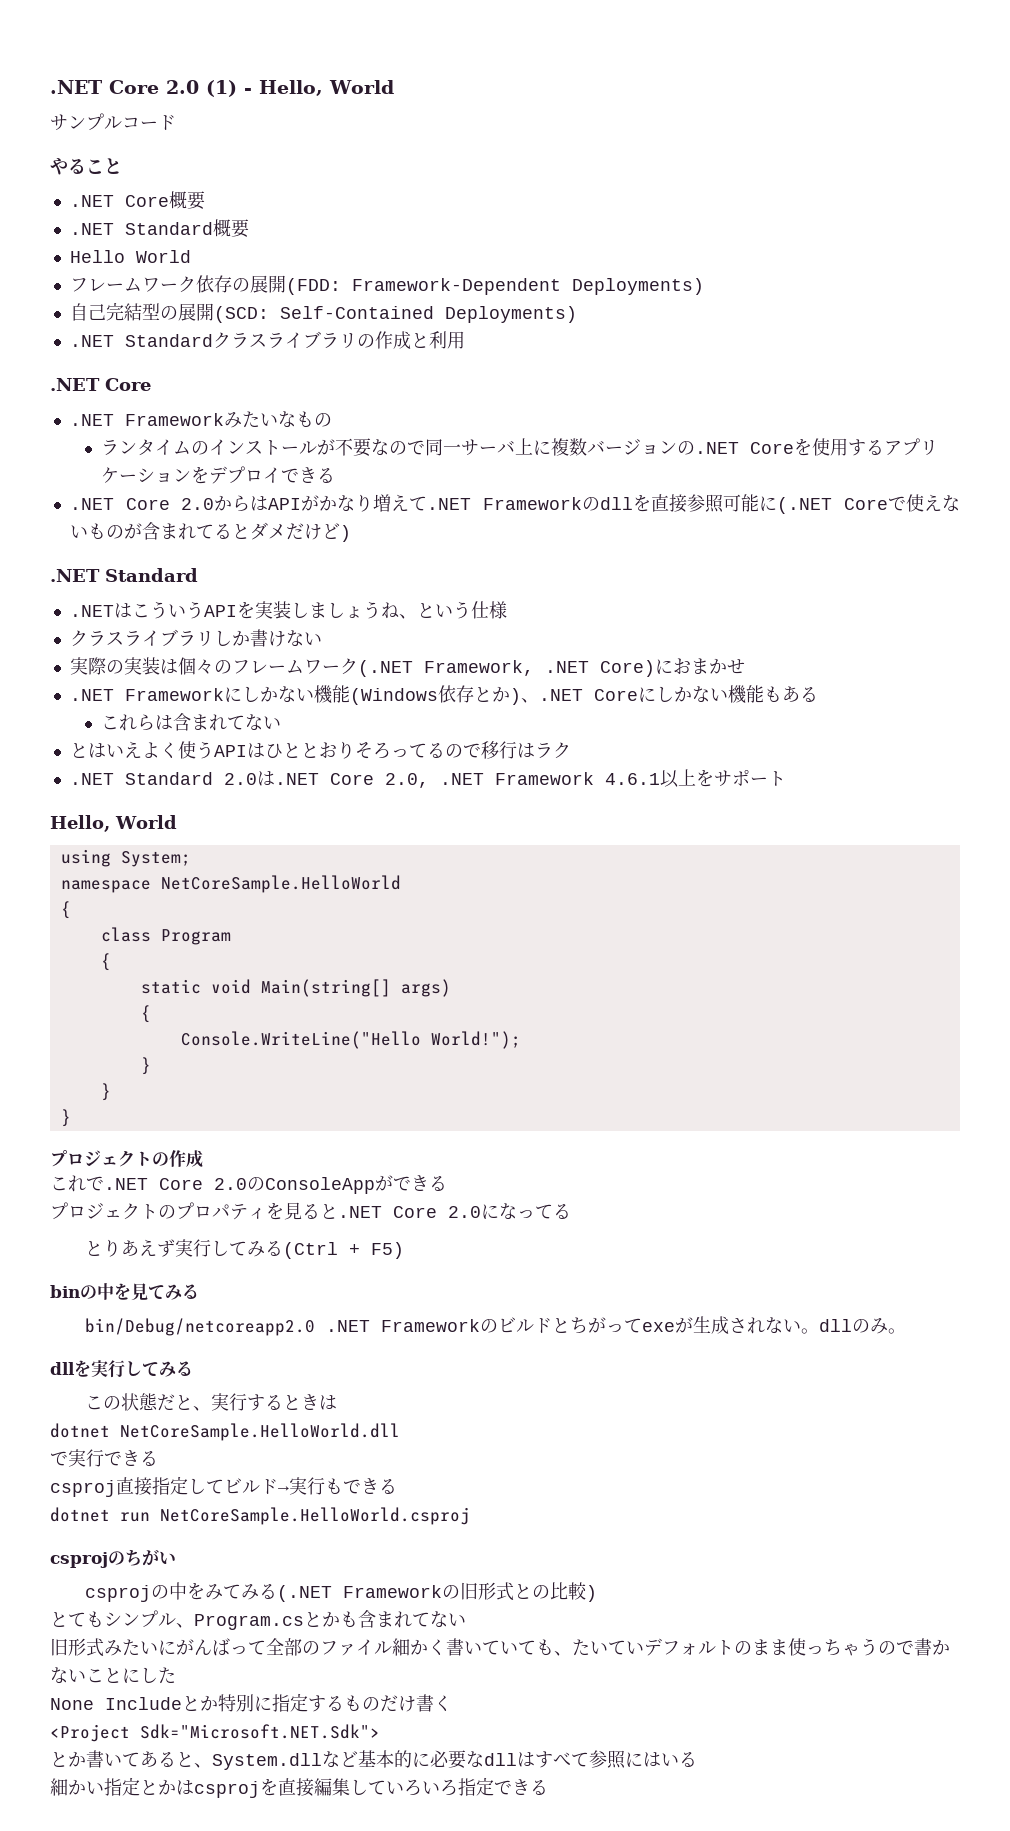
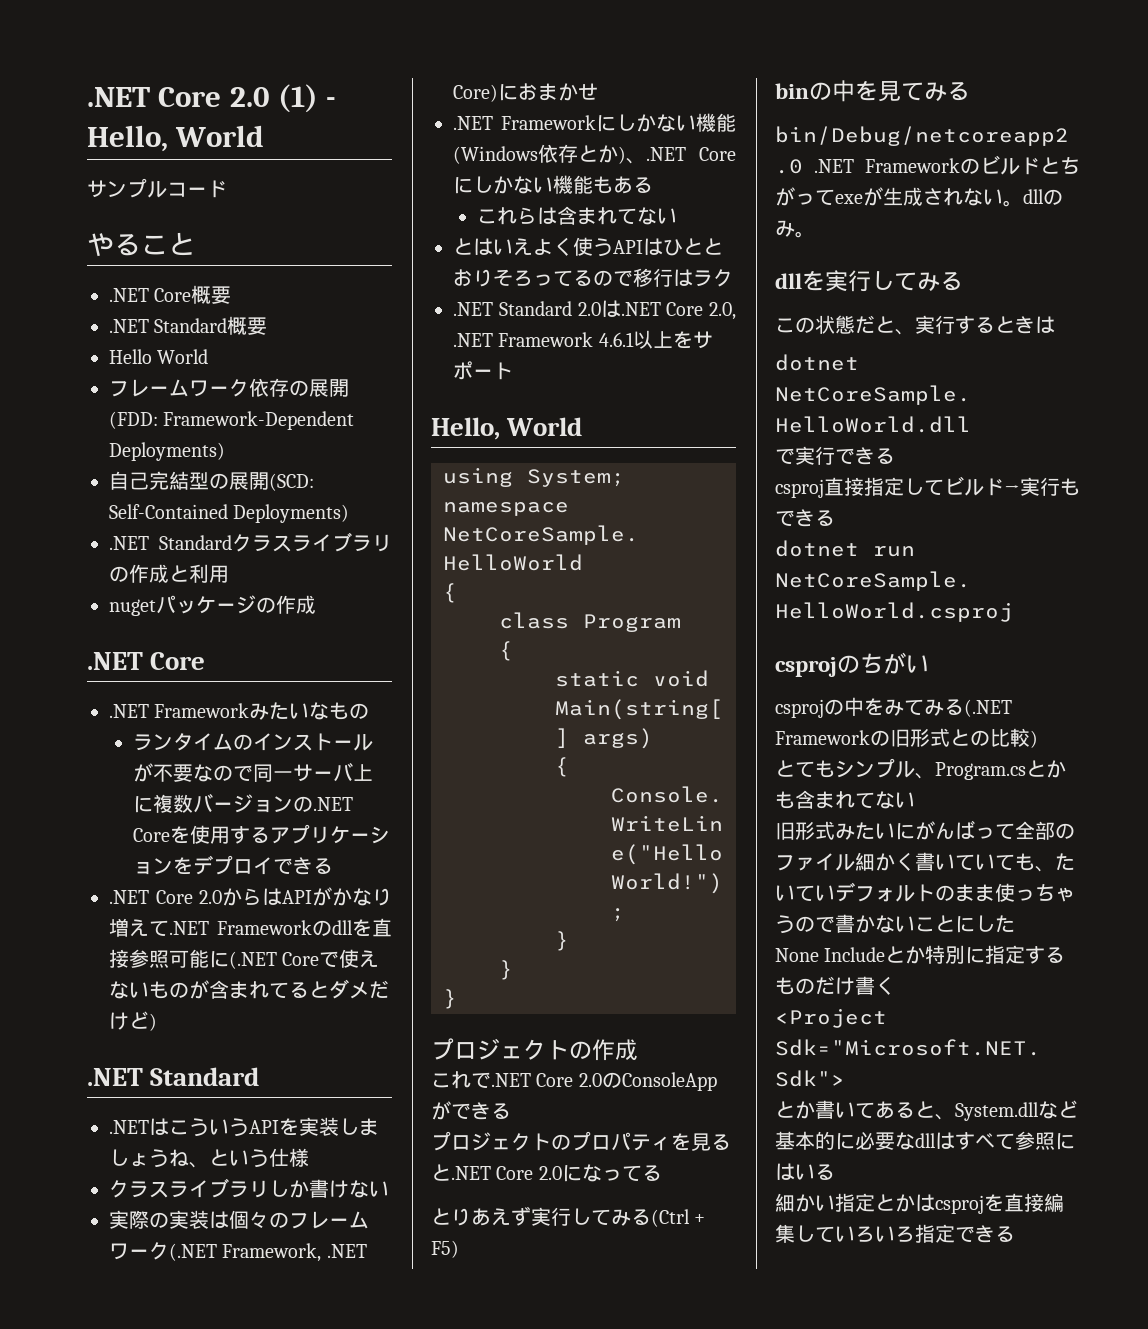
+ nugetパッケージの作成

